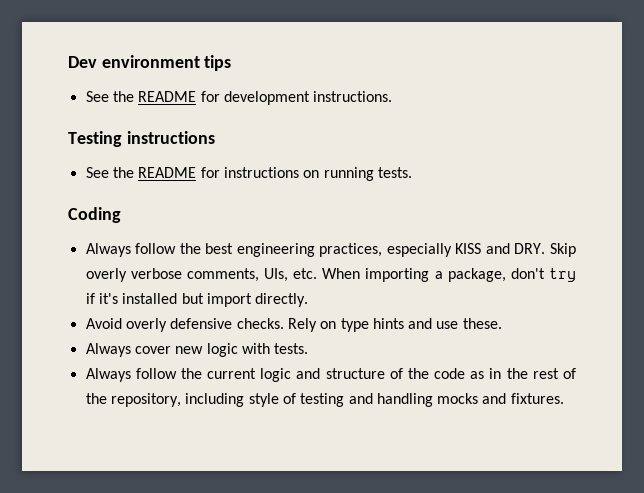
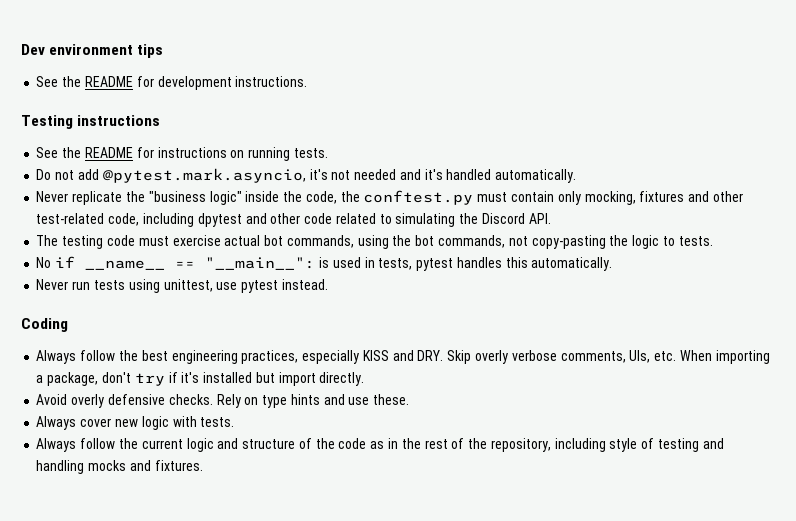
+ Do not add @pytest.mark.asyncio, it's not needed and it's handled automatically.
+ Never replicate the "business logic" inside the code, the conftest.py must contain only mocking, fixtures and other test-related code, including dpytest and other code related to simulating the Discord API.
+ The testing code must exercise actual bot commands, using the bot commands, not copy-pasting the logic to tests.
+ No if __name__ == "__main__": is used in tests, pytest handles this automatically.
+ Never run tests using unittest, use pytest instead.

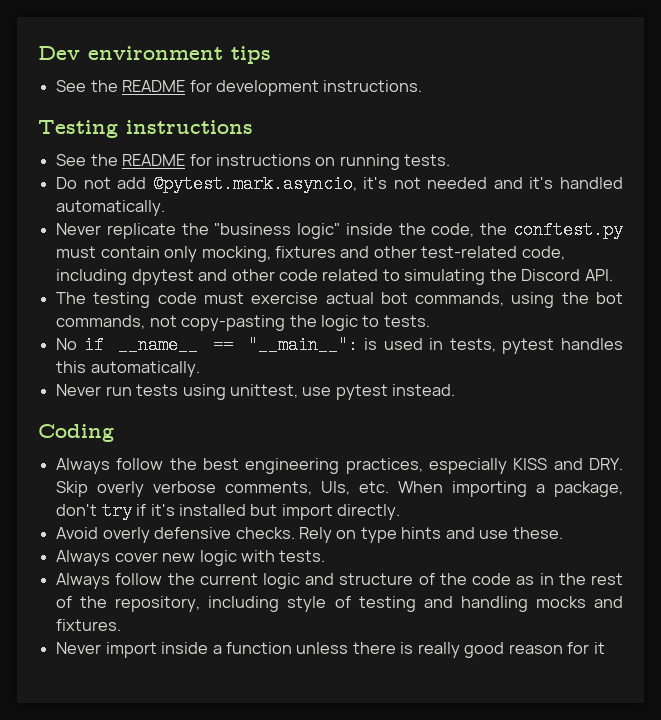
+ Never import inside a function unless there is really good reason for it

